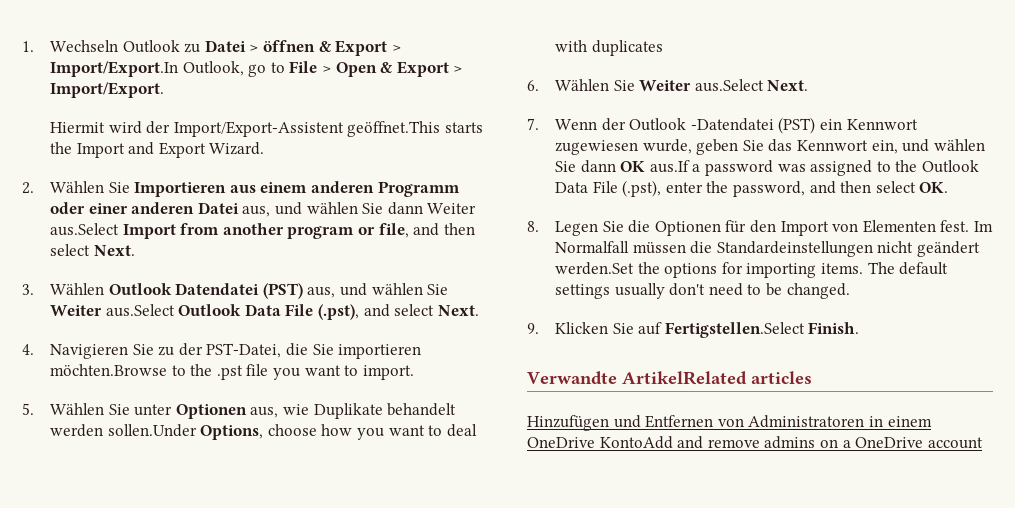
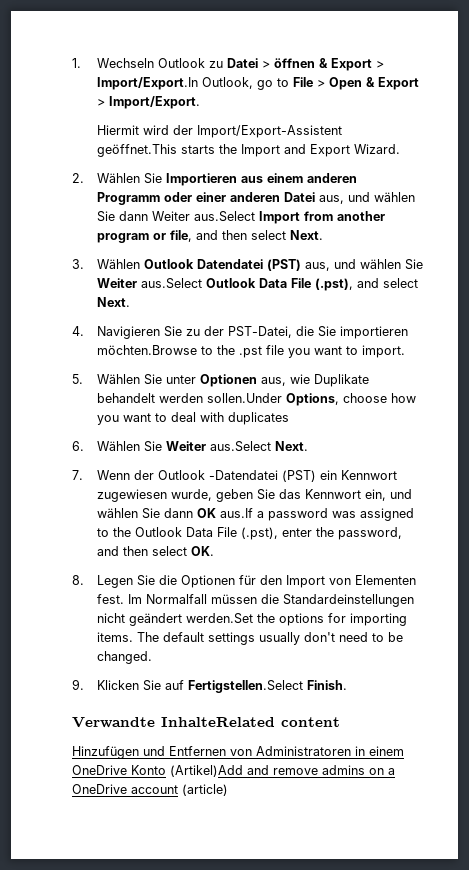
- Verwandte ArtikelRelated articles
+ Verwandte InhalteRelated content
- Hinzufügen und Entfernen von Administratoren in einem OneDrive KontoAdd and remove admins on a OneDrive account
+ Hinzufügen und Entfernen von Administratoren in einem OneDrive Konto (Artikel)Add and remove admins on a OneDrive account (article)

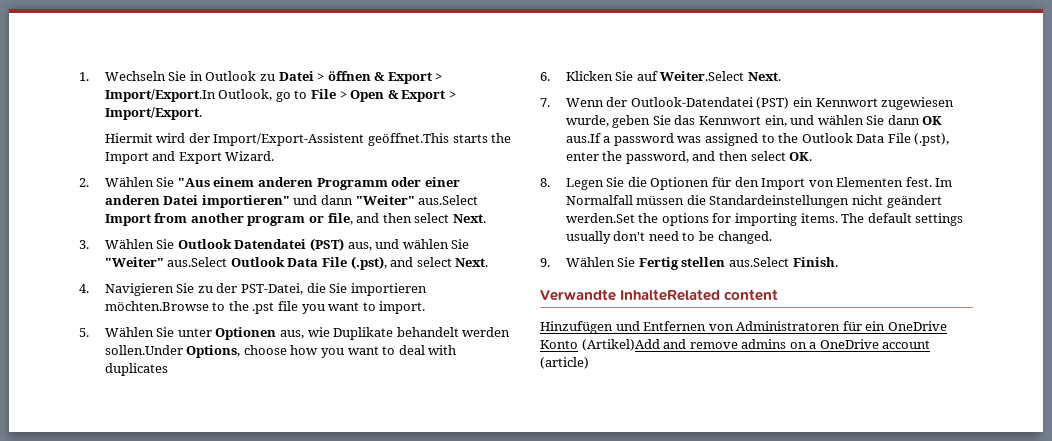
- 1. Wechseln Outlook zu Datei > öffnen & Export > Import/Export.In Outlook, go to File > Open & Export > Import/Export.
+ 1. Wechseln Sie in Outlook zu Datei > öffnen & Export > Import/Export.In Outlook, go to File > Open & Export > Import/Export.
- 2. Wählen Sie Importieren aus einem anderen Programm oder einer anderen Datei aus, und wählen Sie dann Weiter aus.Select Import from another program or file, and then select Next.
+ 2. Wählen Sie "Aus einem anderen Programm oder einer anderen Datei importieren" und dann "Weiter" aus.Select Import from another program or file, and then select Next.
- 3. Wählen Outlook Datendatei (PST) aus, und wählen Sie Weiter aus.Select Outlook Data File (.pst), and select Next.
+ 3. Wählen Sie Outlook Datendatei (PST) aus, und wählen Sie "Weiter" aus.Select Outlook Data File (.pst), and select Next.
- 6. Wählen Sie Weiter aus.Select Next.
+ 6. Klicken Sie auf Weiter.Select Next.
- 7. Wenn der Outlook -Datendatei (PST) ein Kennwort zugewiesen wurde, geben Sie das Kennwort ein, und wählen Sie dann OK aus.If a password was assigned to the Outlook Data File (.pst), enter the password, and then select OK.
+ 7. Wenn der Outlook-Datendatei (PST) ein Kennwort zugewiesen wurde, geben Sie das Kennwort ein, und wählen Sie dann OK aus.If a password was assigned to the Outlook Data File (.pst), enter the password, and then select OK.
- 9. Klicken Sie auf Fertigstellen.Select Finish.
+ 9. Wählen Sie Fertig stellen aus.Select Finish.
- Hinzufügen und Entfernen von Administratoren in einem OneDrive Konto (Artikel)Add and remove admins on a OneDrive account (article)
+ Hinzufügen und Entfernen von Administratoren für ein OneDrive Konto (Artikel)Add and remove admins on a OneDrive account (article)

